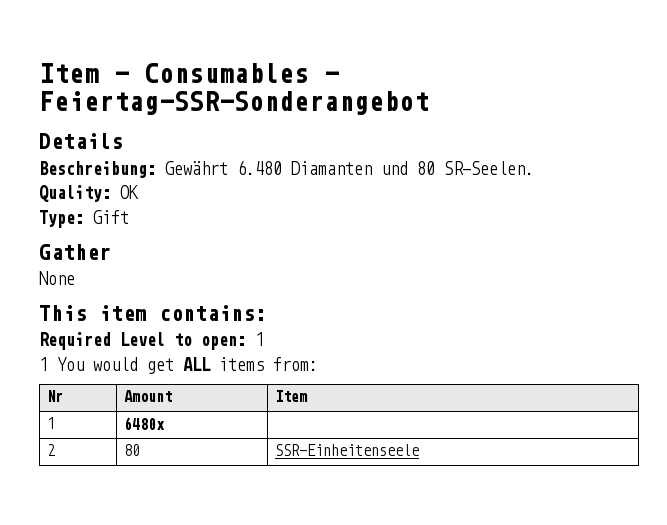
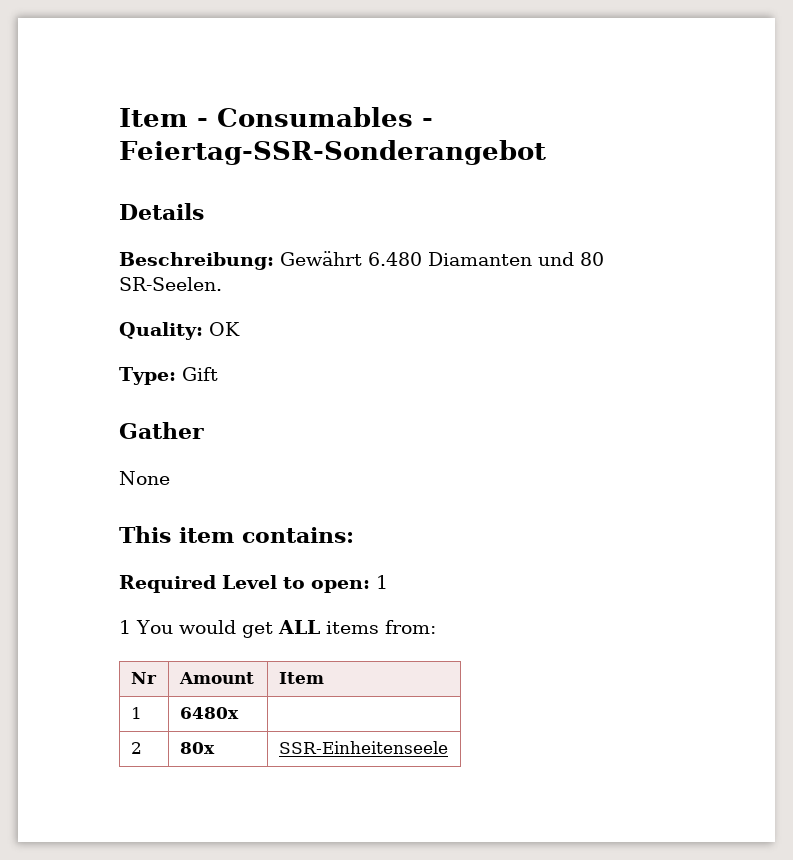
- 2 | 80 | SSR-Einheitenseele
+ 2 | 80x | SSR-Einheitenseele

